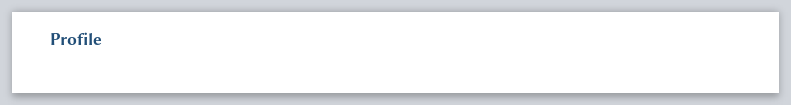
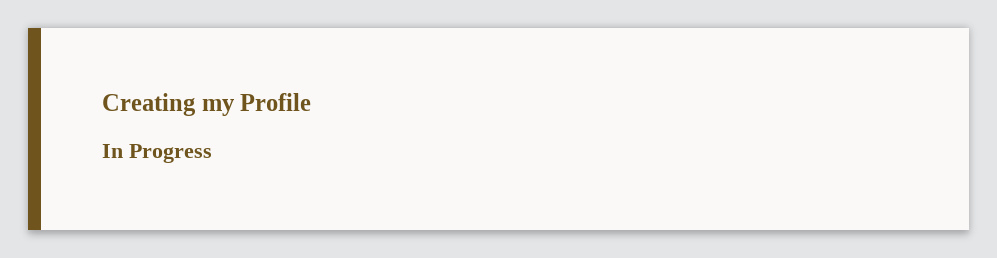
- Profile
+ Creating my Profile
+ In Progress

